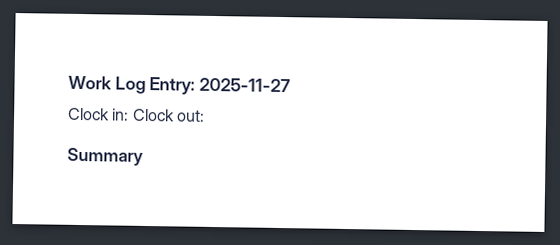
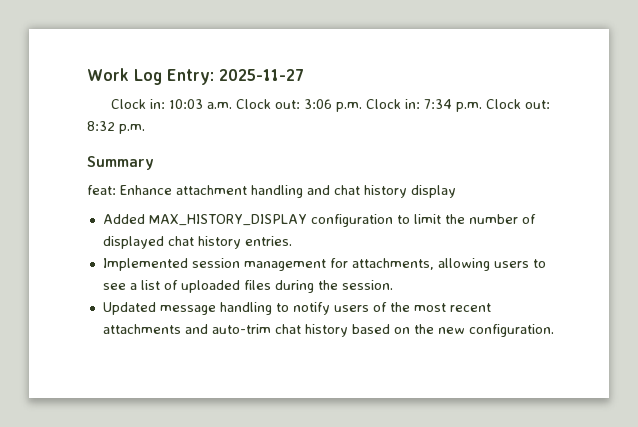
- Clock in: Clock out:
+ Clock in: 10:03 a.m. Clock out: 3:06 p.m. Clock in: 7:34 p.m. Clock out: 8:32 p.m.
  Summary
+ feat: Enhance attachment handling and chat history display
+ Added MAX_HISTORY_DISPLAY configuration to limit the number of displayed chat history entries.
+ Implemented session management for attachments, allowing users to see a list of uploaded files during the session.
+ Updated message handling to notify users of the most recent attachments and auto-trim chat history based on the new configuration.

